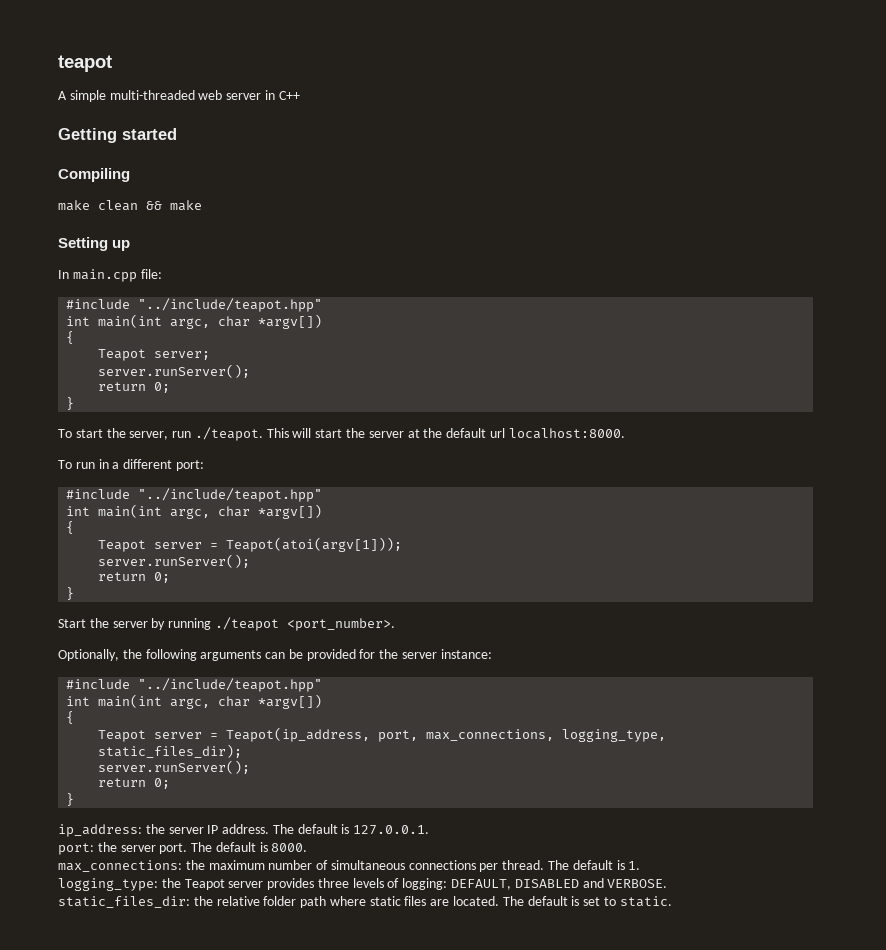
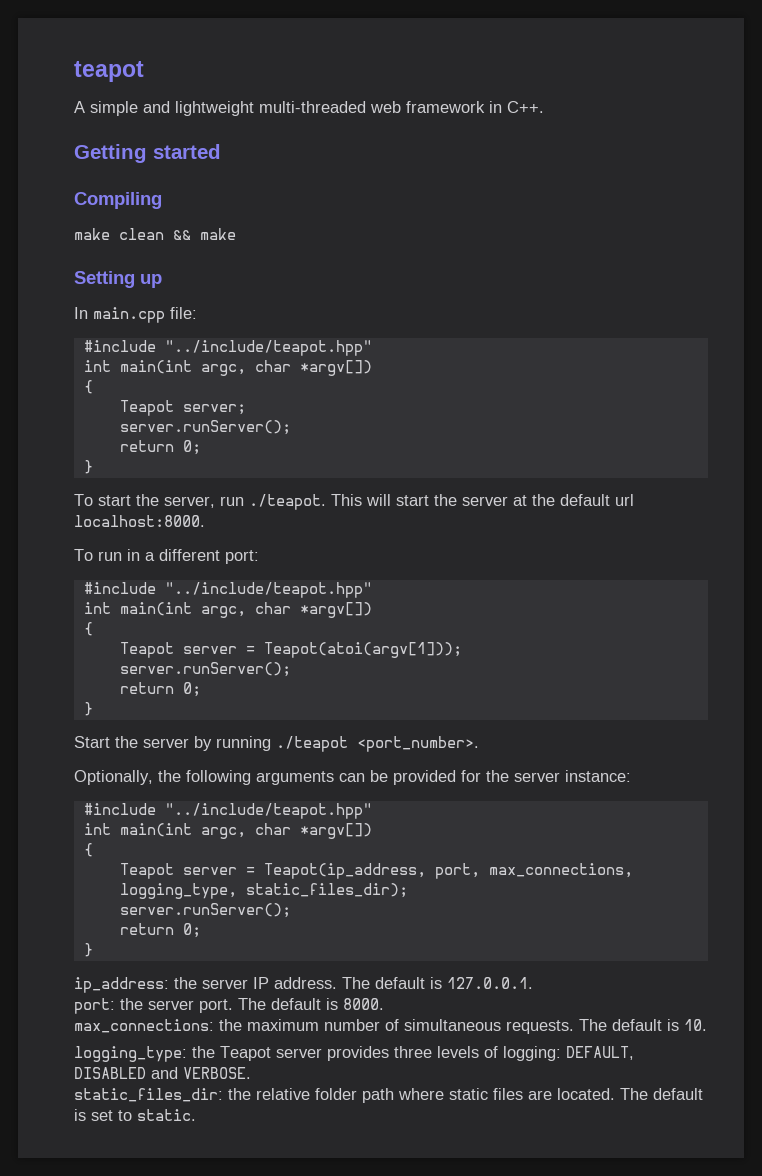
- A simple multi-threaded web server in C++
+ A simple and lightweight multi-threaded web framework in C++.
- max_connections: the maximum number of simultaneous connections per thread. The default is 1.
+ max_connections: the maximum number of simultaneous requests. The default is 10.

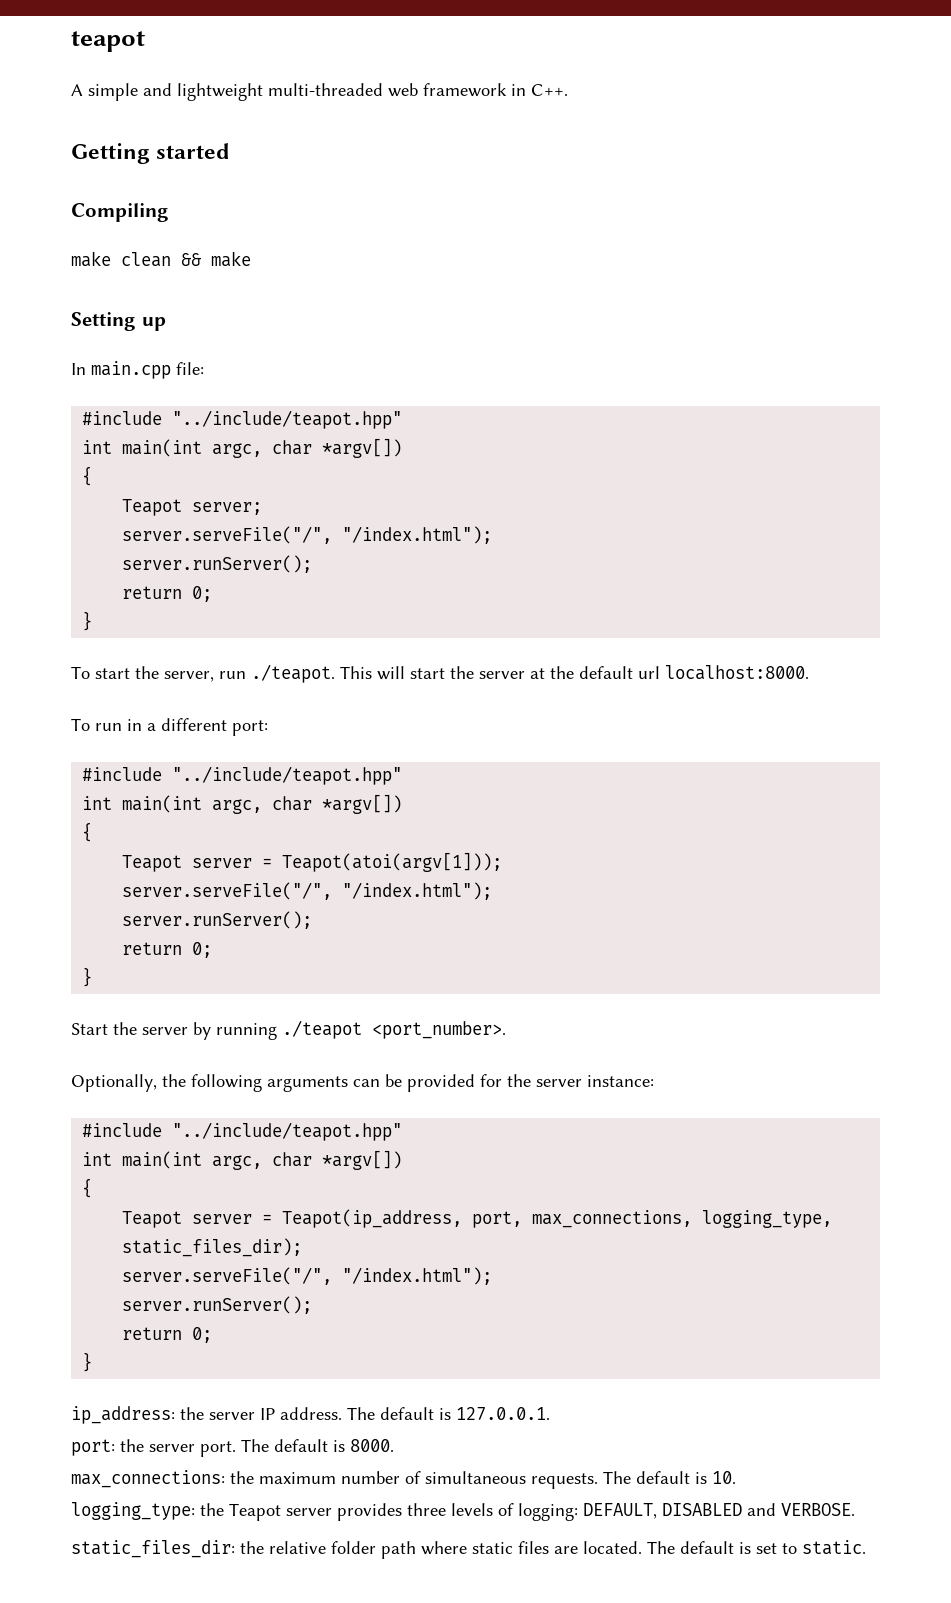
  Teapot server;
+ server.serveFile("/", "/index.html");
  Teapot server = Teapot(atoi(argv[1]));
+ server.serveFile("/", "/index.html");
  Teapot server = Teapot(ip_address, port, max_connections, logging_type, static_files_dir);
+ server.serveFile("/", "/index.html");

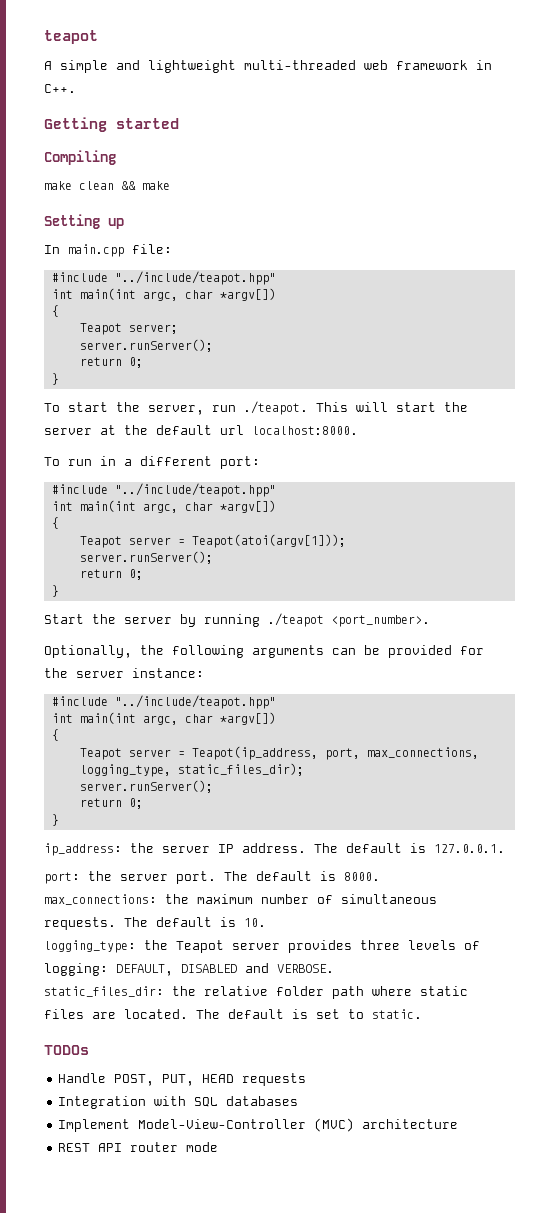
  Teapot server;
- server.serveFile("/", "/index.html");
  Teapot server = Teapot(atoi(argv[1]));
- server.serveFile("/", "/index.html");
  Teapot server = Teapot(ip_address, port, max_connections, logging_type, static_files_dir);
- server.serveFile("/", "/index.html");
+ TODOs
+ Handle POST, PUT, HEAD requests
+ Integration with SQL databases
+ Implement Model-View-Controller (MVC) architecture
+ REST API router mode

